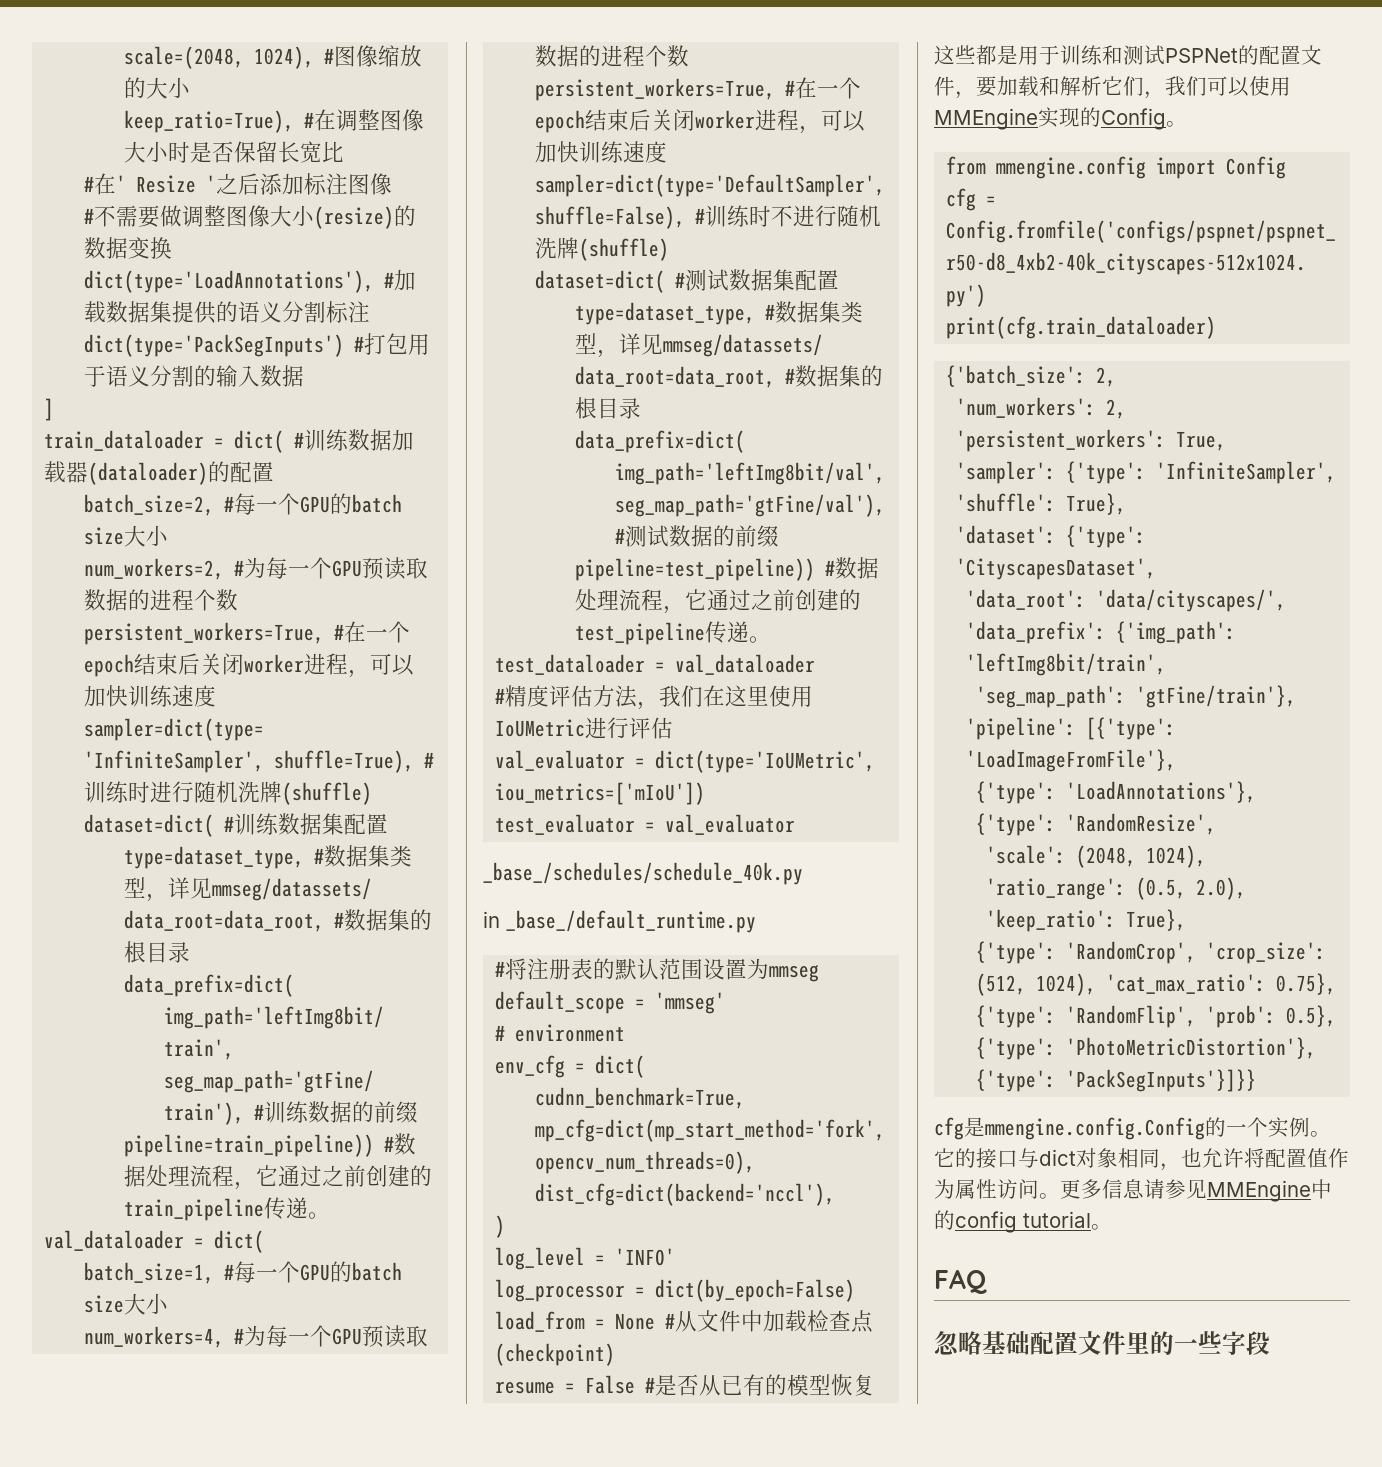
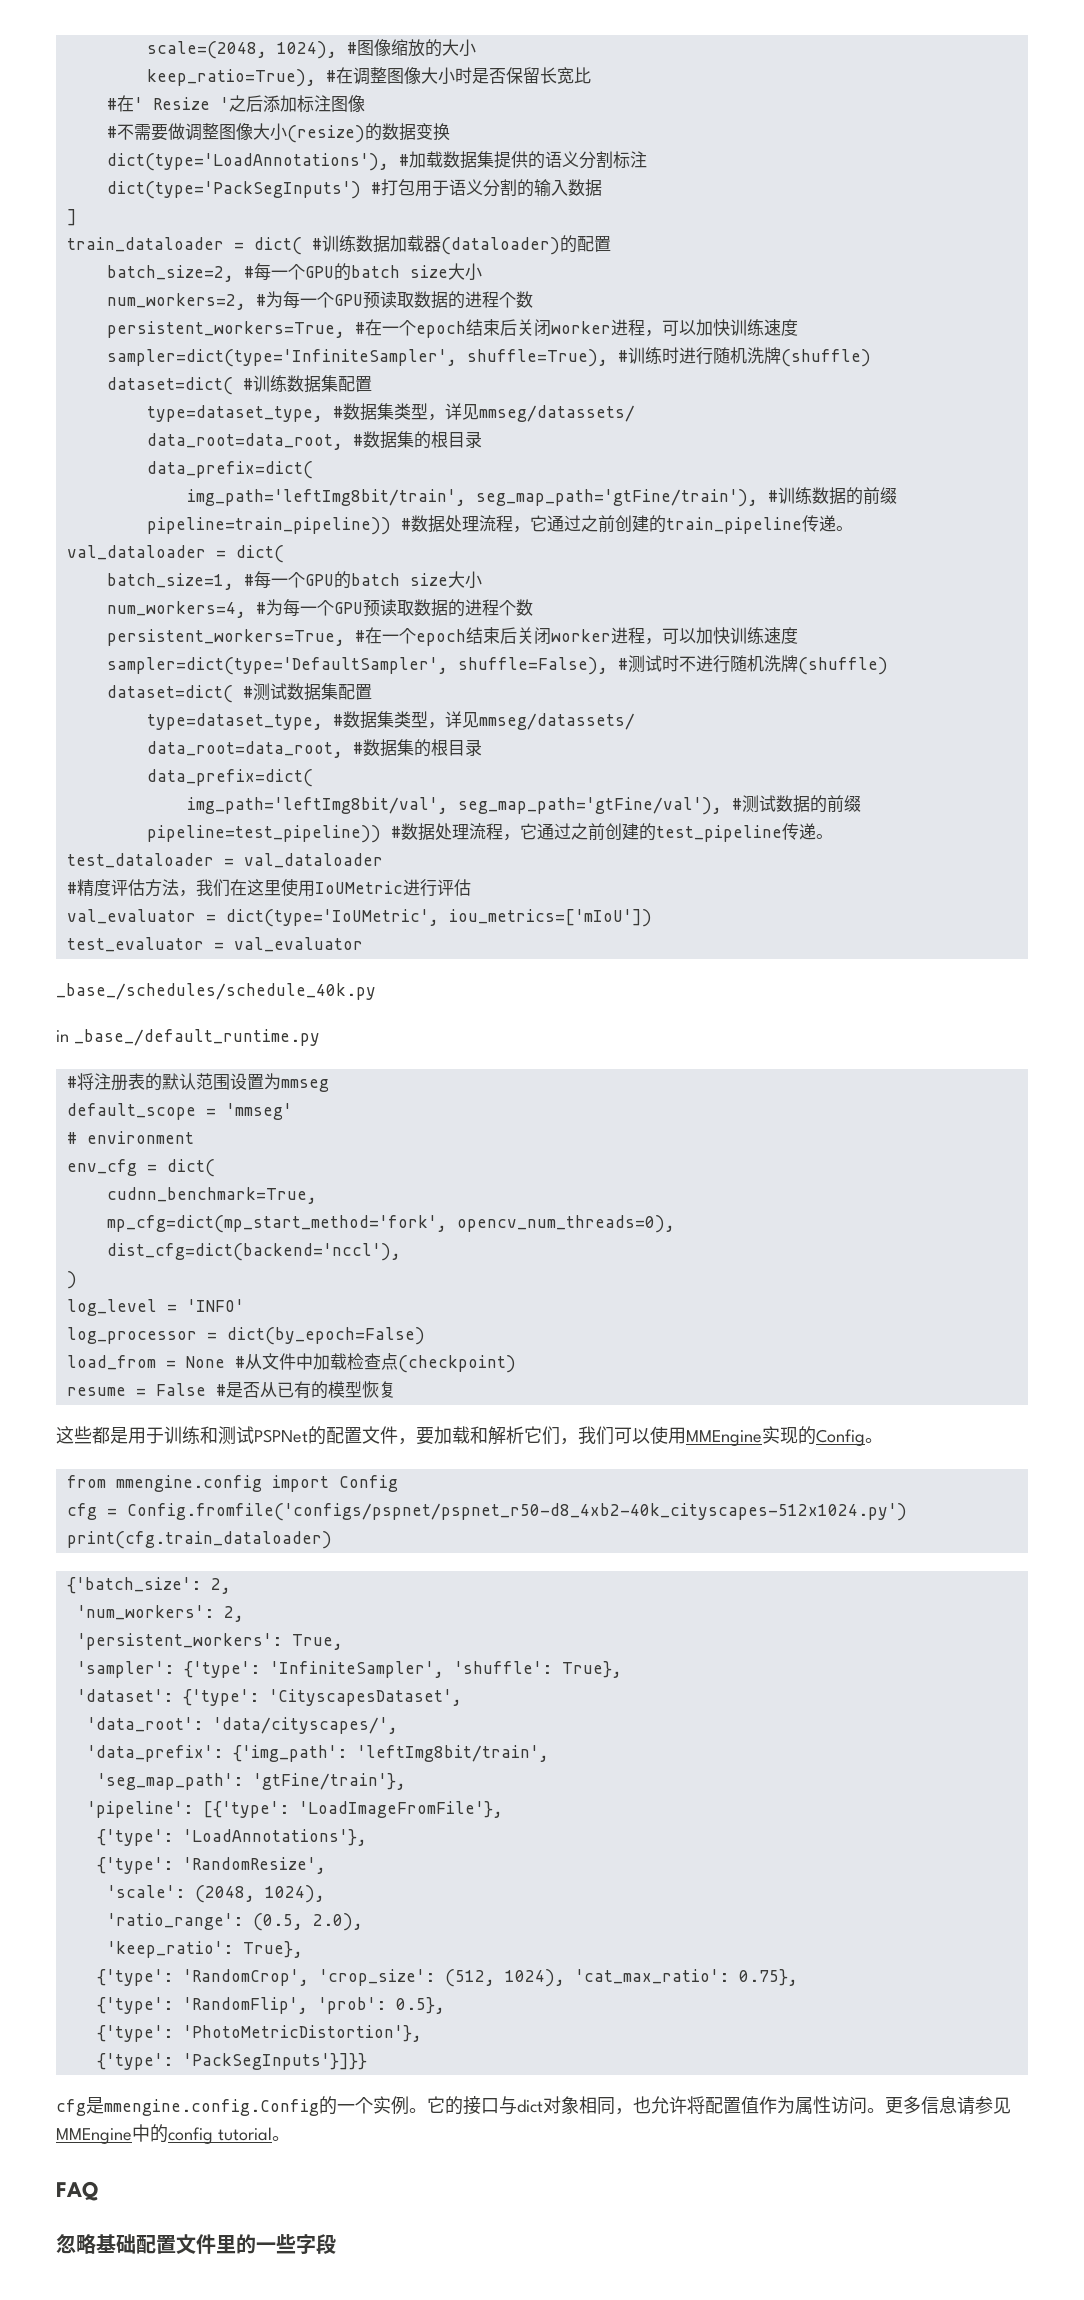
- sampler=dict(type='DefaultSampler', shuffle=False), #训练时不进行随机洗牌(shuffle)
+ sampler=dict(type='DefaultSampler', shuffle=False), #测试时不进行随机洗牌(shuffle)

